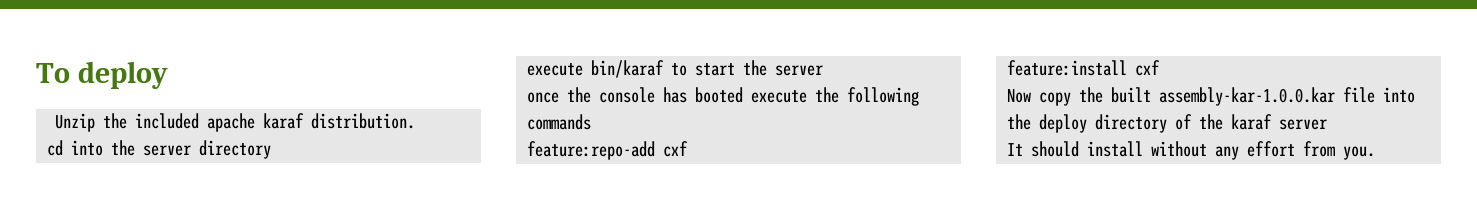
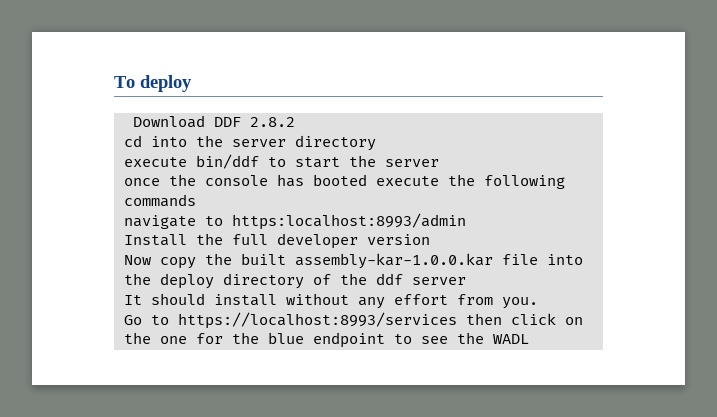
- Unzip the included apache karaf distribution.
+ Download DDF 2.8.2
- execute bin/karaf to start the server
+ execute bin/ddf to start the server
- feature:repo-add cxf
- feature:install cxf
+ navigate to https:localhost:8993/admin
+ Install the full developer version
- Now copy the built assembly-kar-1.0.0.kar file into the deploy directory of the karaf server
+ Now copy the built assembly-kar-1.0.0.kar file into the deploy directory of the ddf server
+ Go to https://localhost:8993/services then click on the one for the blue endpoint to see the WADL

